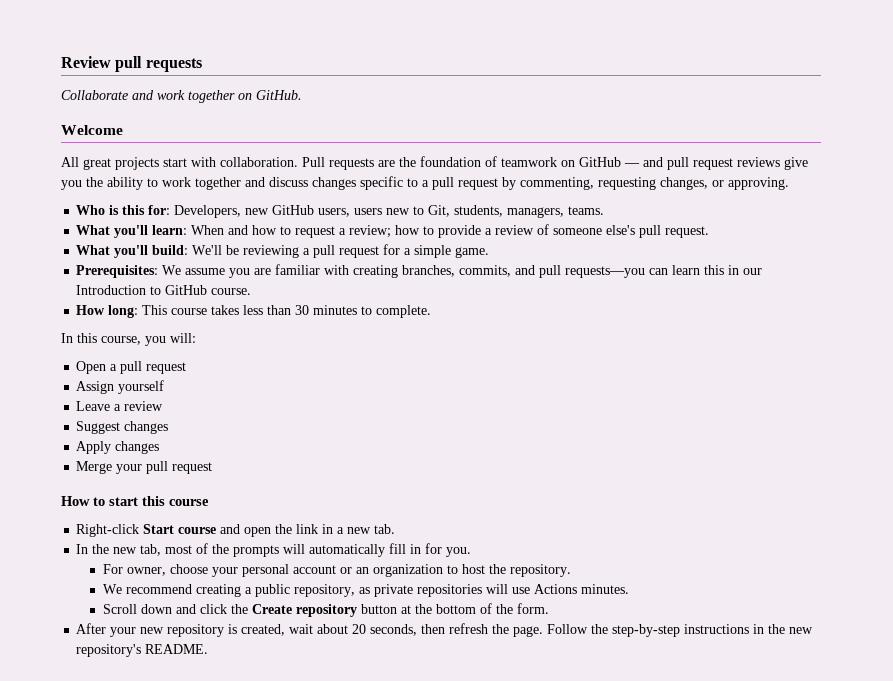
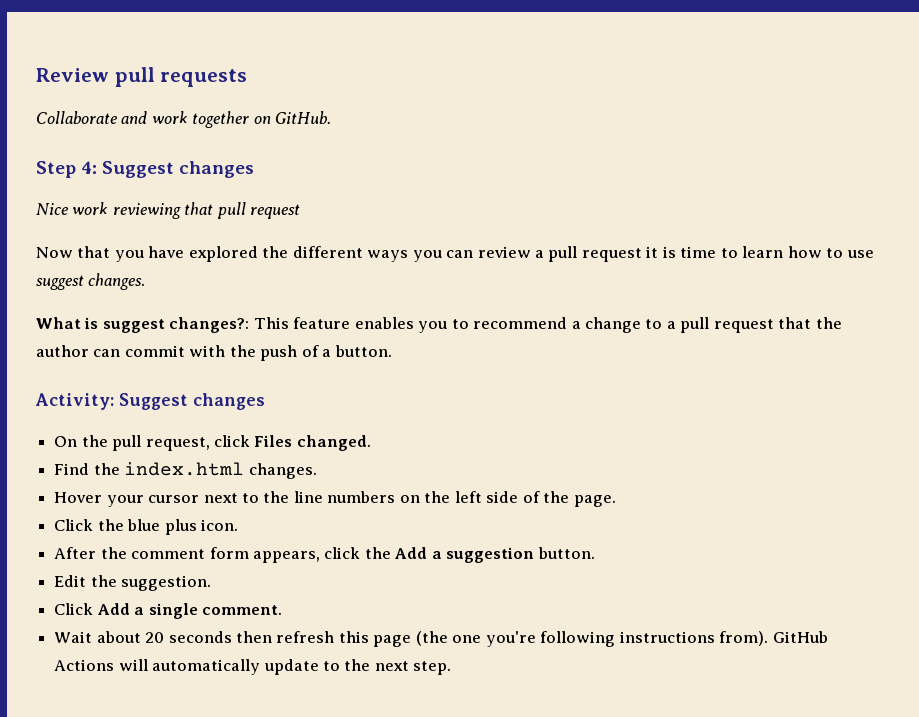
- Welcome
- All great projects start with collaboration. Pull requests are the foundation of teamwork on GitHub — and pull request reviews give you the ability to work together and discuss changes specific to a pull request by commenting, requesting changes, or approving.
- Who is this for: Developers, new GitHub users, users new to Git, students, managers, teams.
- What you'll learn: When and how to request a review; how to provide a review of someone else's pull request.
- What you'll build: We'll be reviewing a pull request for a simple game.
- Prerequisites: We assume you are familiar with creating branches, commits, and pull requests—you can learn this in our Introduction to GitHub course.
- How long: This course takes less than 30 minutes to complete.
- In this course, you will:
- Open a pull request
- Assign yourself
- Leave a review
- Suggest changes
- Apply changes
- Merge your pull request
- How to start this course
- Right-click Start course and open the link in a new tab.
- In the new tab, most of the prompts will automatically fill in for you.
- For owner, choose your personal account or an organization to host the repository.
- We recommend creating a public repository, as private repositories will use Actions minutes.
- Scroll down and click the Create repository button at the bottom of the form.
- After your new repository is created, wait about 20 seconds, then refresh the page. Follow the step-by-step instructions in the new repository's README.
+ Step 4: Suggest changes
+ Nice work reviewing that pull request
+ Now that you have explored the different ways you can review a pull request it is time to learn how to use suggest changes.
+ What is suggest changes?: This feature enables you to recommend a change to a pull request that the author can commit with the push of a button.
+ Activity: Suggest changes
+ On the pull request, click Files changed.
+ Find the index.html changes.
+ Hover your cursor next to the line numbers on the left side of the page.
+ Click the blue plus icon.
+ After the comment form appears, click the Add a suggestion button.
+ Edit the suggestion.
+ Click Add a single comment.
+ Wait about 20 seconds then refresh this page (the one you're following instructions from). GitHub Actions will automatically update to the next step.

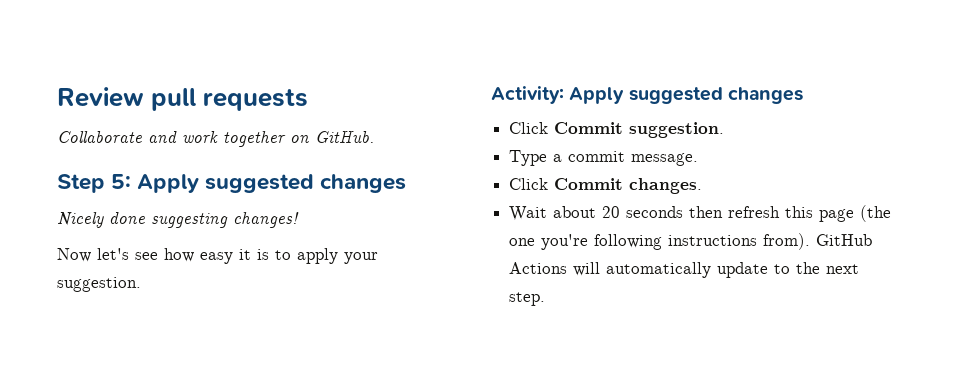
- Step 4: Suggest changes
- Nice work reviewing that pull request
- Now that you have explored the different ways you can review a pull request it is time to learn how to use suggest changes.
- What is suggest changes?: This feature enables you to recommend a change to a pull request that the author can commit with the push of a button.
+ Step 5: Apply suggested changes
+ Nicely done suggesting changes!
+ Now let's see how easy it is to apply your suggestion.
- Activity: Suggest changes
- On the pull request, click Files changed.
- Find the index.html changes.
- Hover your cursor next to the line numbers on the left side of the page.
- Click the blue plus icon.
- After the comment form appears, click the Add a suggestion button.
- Edit the suggestion.
- Click Add a single comment.
+ Activity: Apply suggested changes
+ Click Commit suggestion.
+ Type a commit message.
+ Click Commit changes.

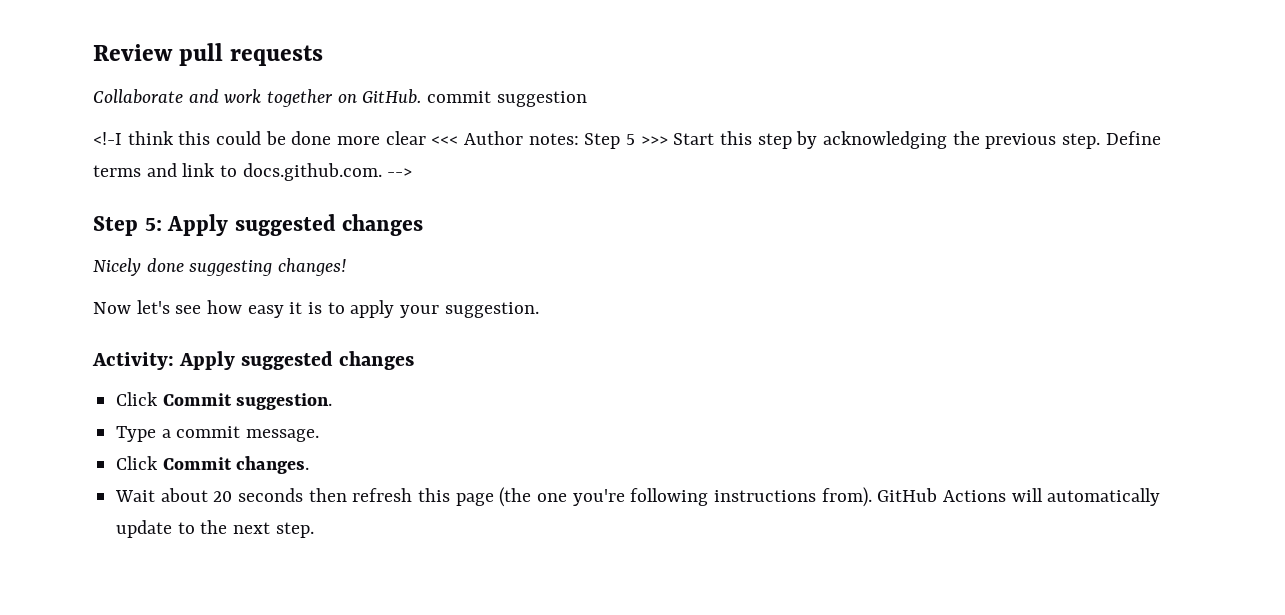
- Collaborate and work together on GitHub.
+ Collaborate and work together on GitHub. commit suggestion
+ <!-I think this could be done more clear <<< Author notes: Step 5 >>> Start this step by acknowledging the previous step. Define terms and link to docs.github.com. -->

